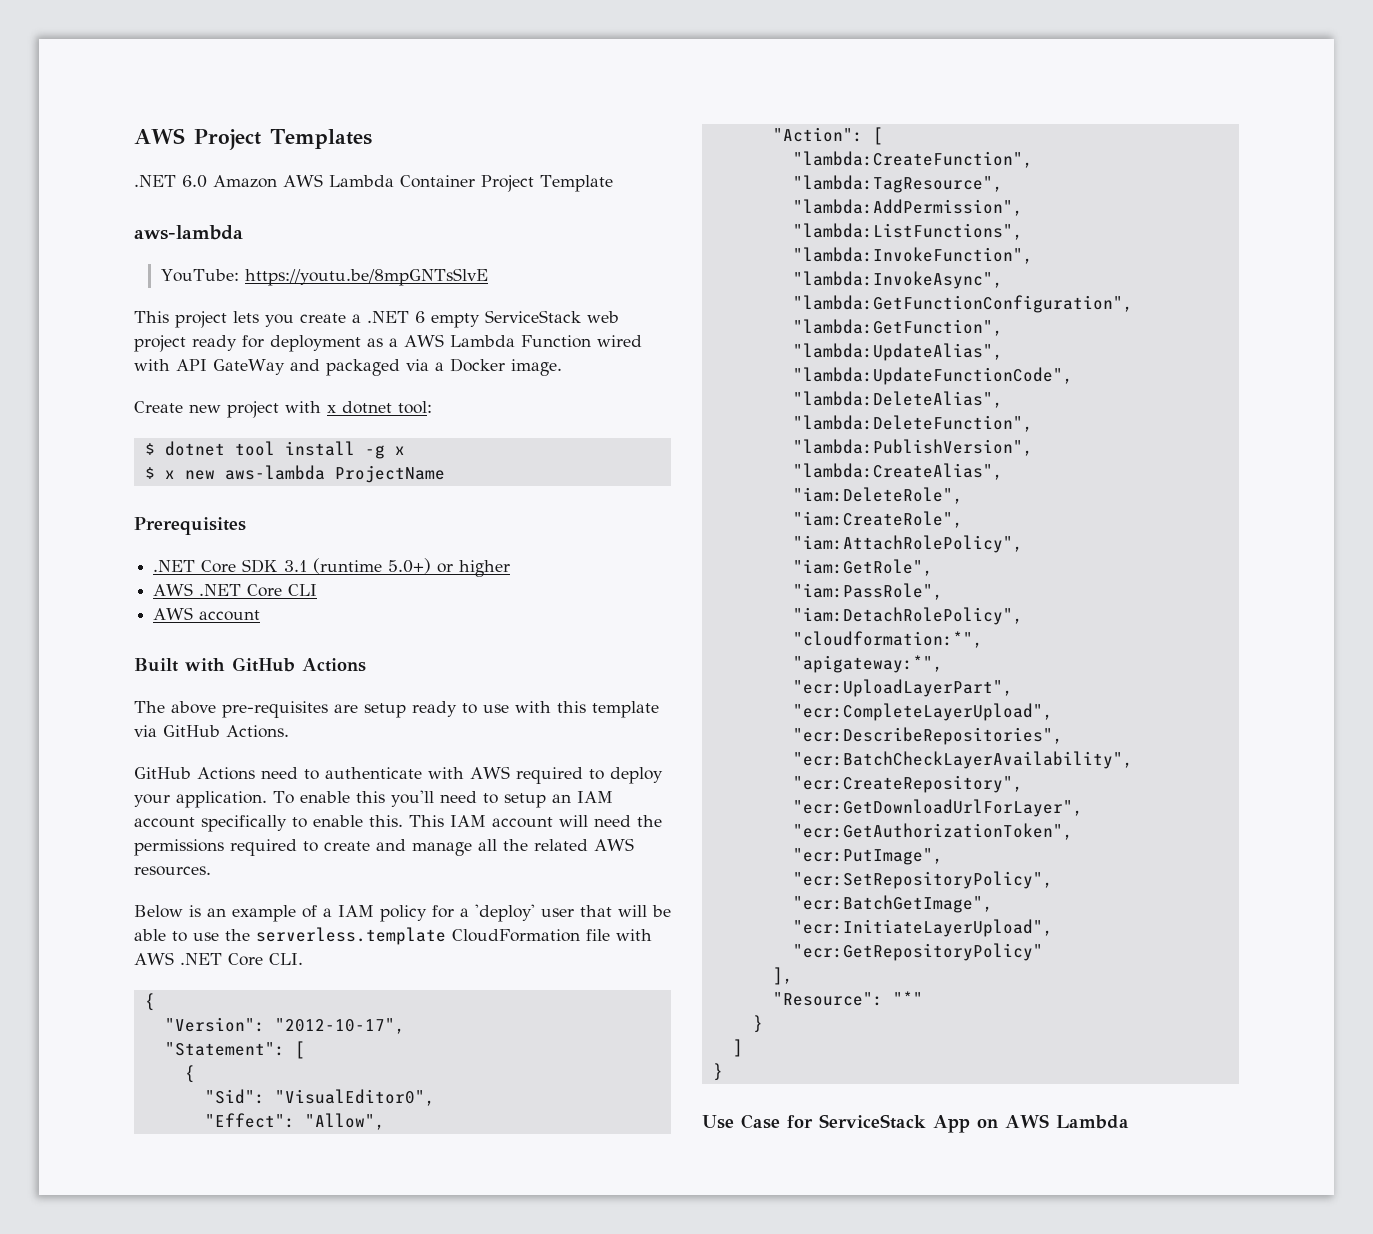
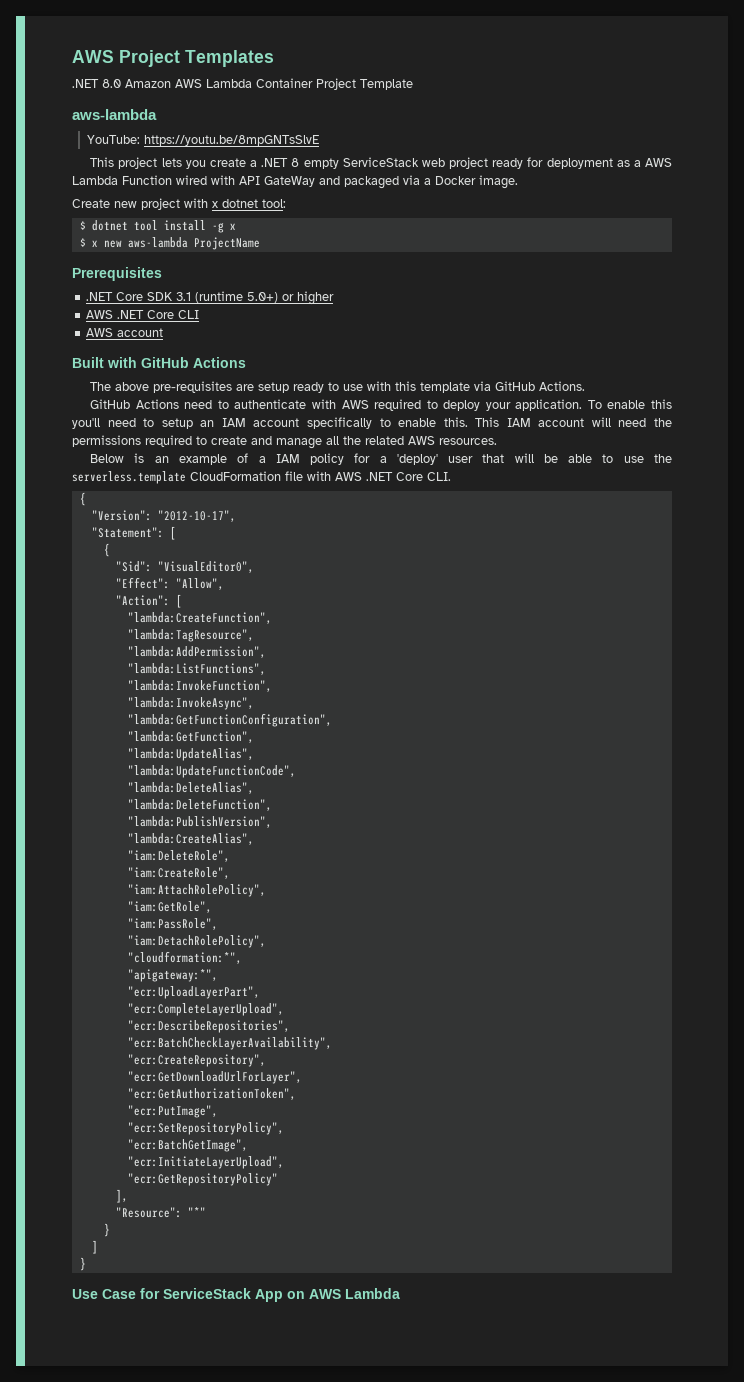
- .NET 6.0 Amazon AWS Lambda Container Project Template
+ .NET 8.0 Amazon AWS Lambda Container Project Template
- This project lets you create a .NET 6 empty ServiceStack web project ready for deployment as a AWS Lambda Function wired with API GateWay and packaged via a Docker image.
+ This project lets you create a .NET 8 empty ServiceStack web project ready for deployment as a AWS Lambda Function wired with API GateWay and packaged via a Docker image.

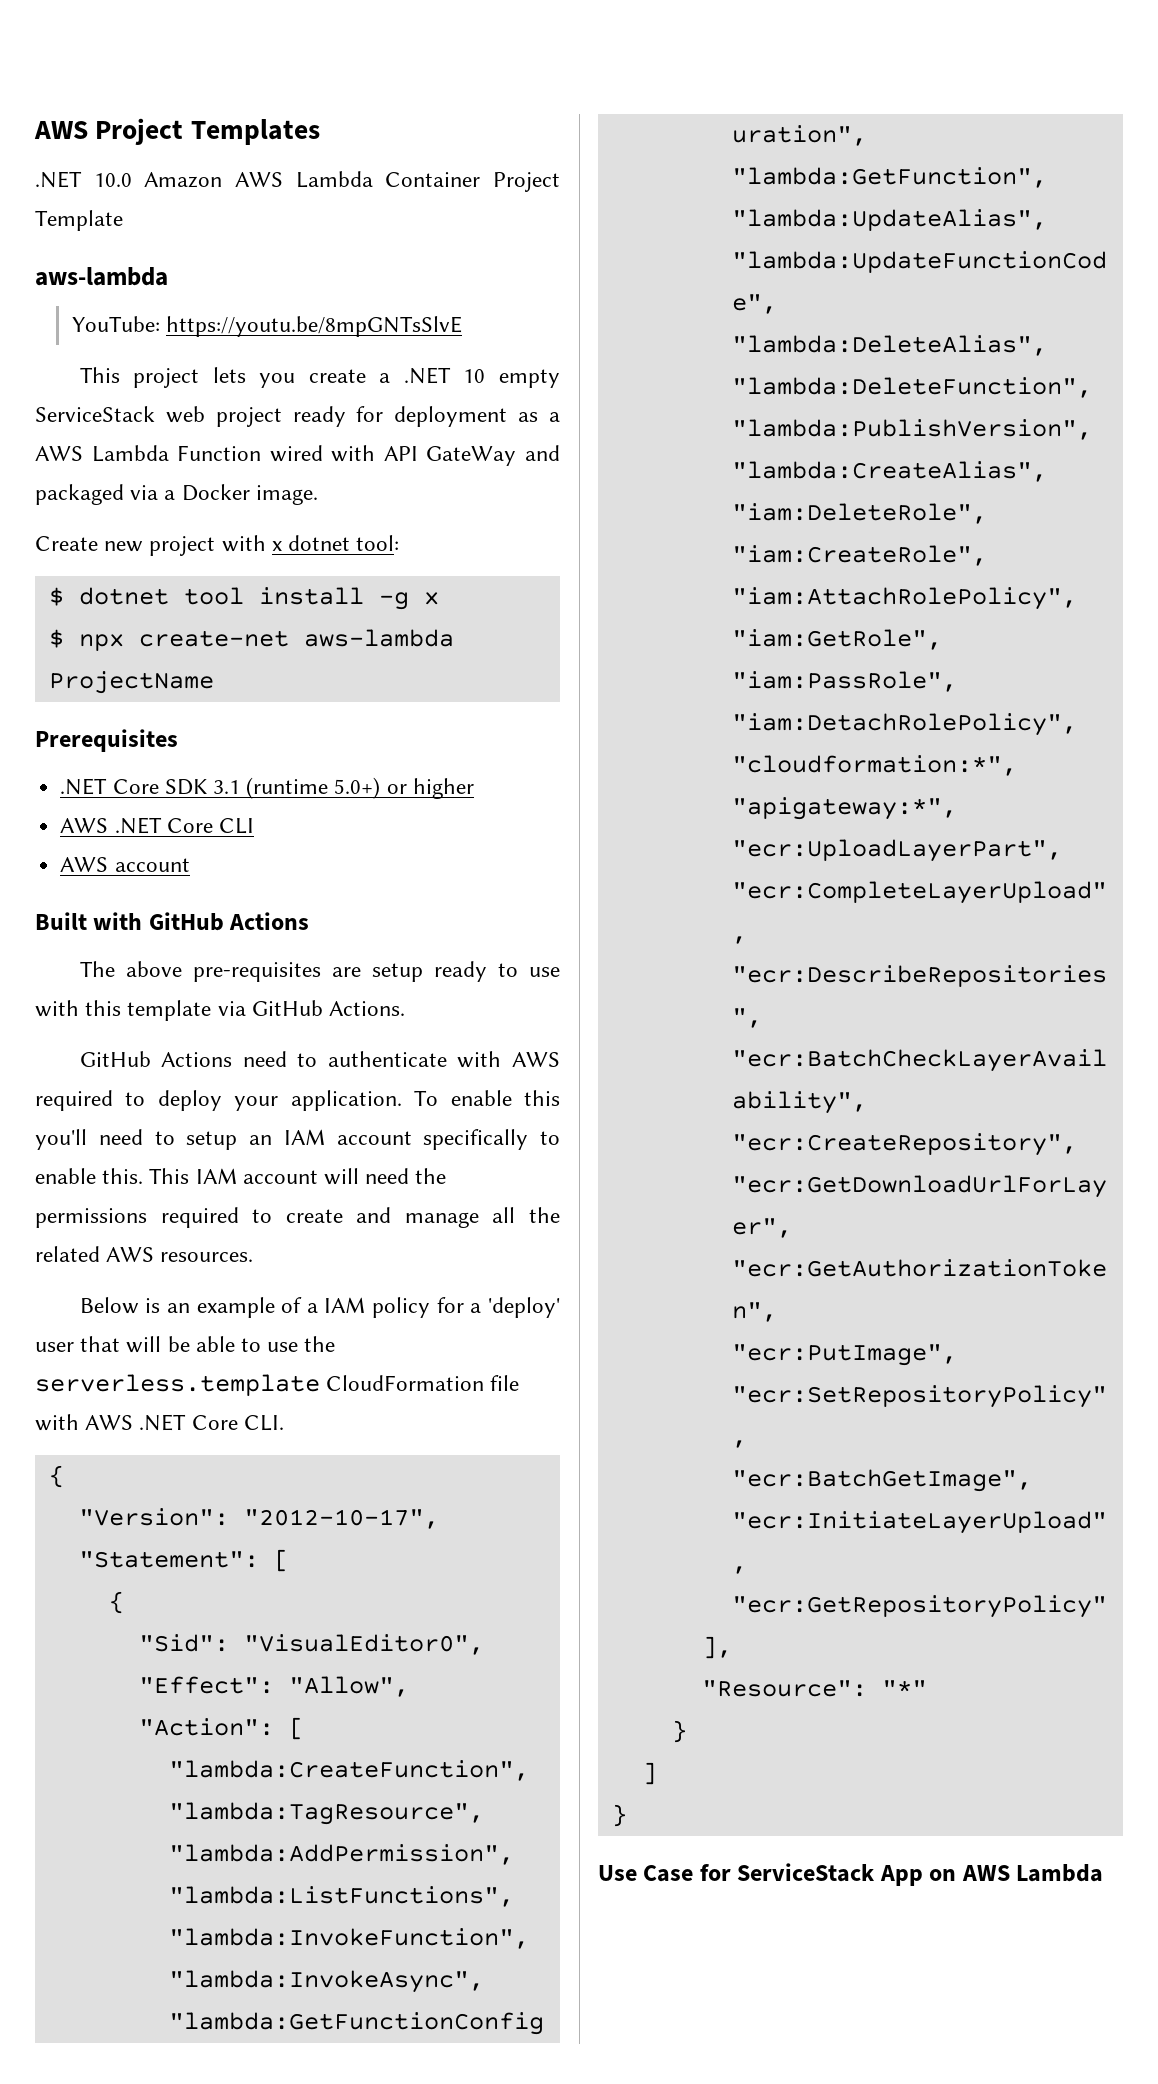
- .NET 8.0 Amazon AWS Lambda Container Project Template
+ .NET 10.0 Amazon AWS Lambda Container Project Template
- This project lets you create a .NET 8 empty ServiceStack web project ready for deployment as a AWS Lambda Function wired with API GateWay and packaged via a Docker image.
+ This project lets you create a .NET 10 empty ServiceStack web project ready for deployment as a AWS Lambda Function wired with API GateWay and packaged via a Docker image.
- $ x new aws-lambda ProjectName
+ $ npx create-net aws-lambda ProjectName

